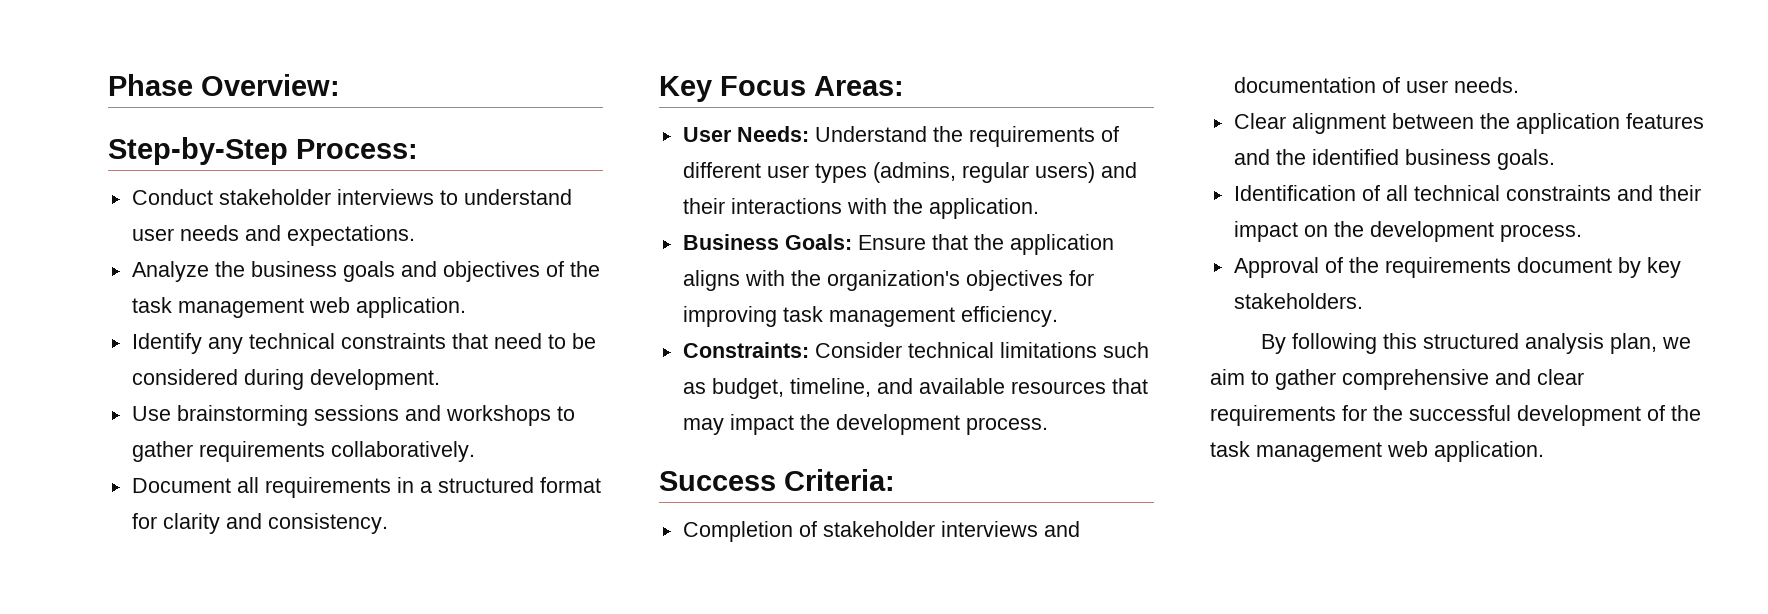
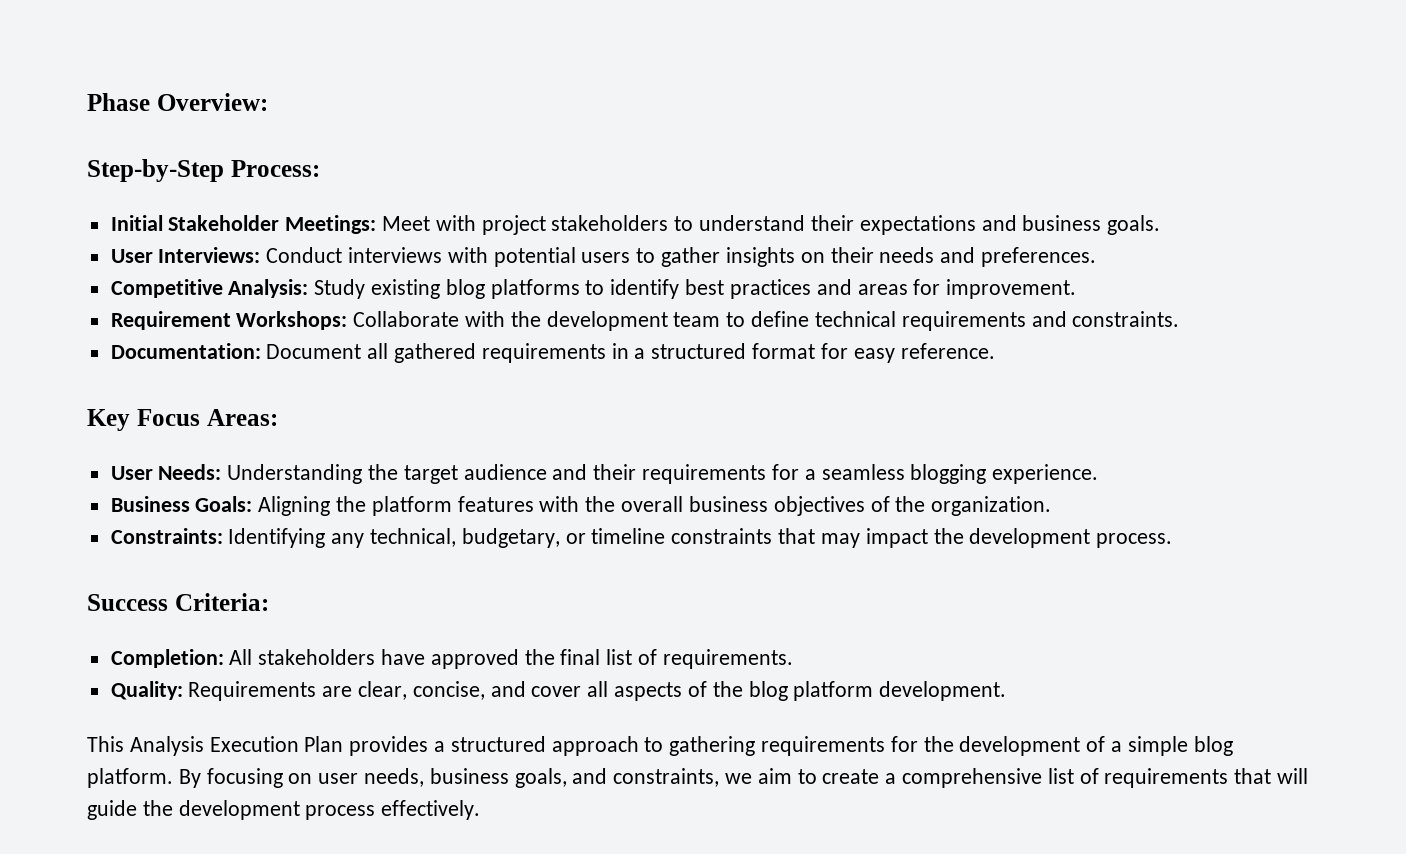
- Conduct stakeholder interviews to understand user needs and expectations.
- Analyze the business goals and objectives of the task management web application.
- Identify any technical constraints that need to be considered during development.
- Use brainstorming sessions and workshops to gather requirements collaboratively.
- Document all requirements in a structured format for clarity and consistency.
+ Initial Stakeholder Meetings: Meet with project stakeholders to understand their expectations and business goals.
+ User Interviews: Conduct interviews with potential users to gather insights on their needs and preferences.
+ Competitive Analysis: Study existing blog platforms to identify best practices and areas for improvement.
+ Requirement Workshops: Collaborate with the development team to define technical requirements and constraints.
+ Documentation: Document all gathered requirements in a structured format for easy reference.
- User Needs: Understand the requirements of different user types (admins, regular users) and their interactions with the application.
- Business Goals: Ensure that the application aligns with the organization's objectives for improving task management efficiency.
- Constraints: Consider technical limitations such as budget, timeline, and available resources that may impact the development process.
+ User Needs: Understanding the target audience and their requirements for a seamless blogging experience.
+ Business Goals: Aligning the platform features with the overall business objectives of the organization.
+ Constraints: Identifying any technical, budgetary, or timeline constraints that may impact the development process.
- Completion of stakeholder interviews and documentation of user needs.
- Clear alignment between the application features and the identified business goals.
- Identification of all technical constraints and their impact on the development process.
- Approval of the requirements document by key stakeholders.
- By following this structured analysis plan, we aim to gather comprehensive and clear requirements for the successful development of the task management web application.
+ Completion: All stakeholders have approved the final list of requirements.
+ Quality: Requirements are clear, concise, and cover all aspects of the blog platform development.
+ This Analysis Execution Plan provides a structured approach to gathering requirements for the development of a simple blog platform. By focusing on user needs, business goals, and constraints, we aim to create a comprehensive list of requirements that will guide the development process effectively.

